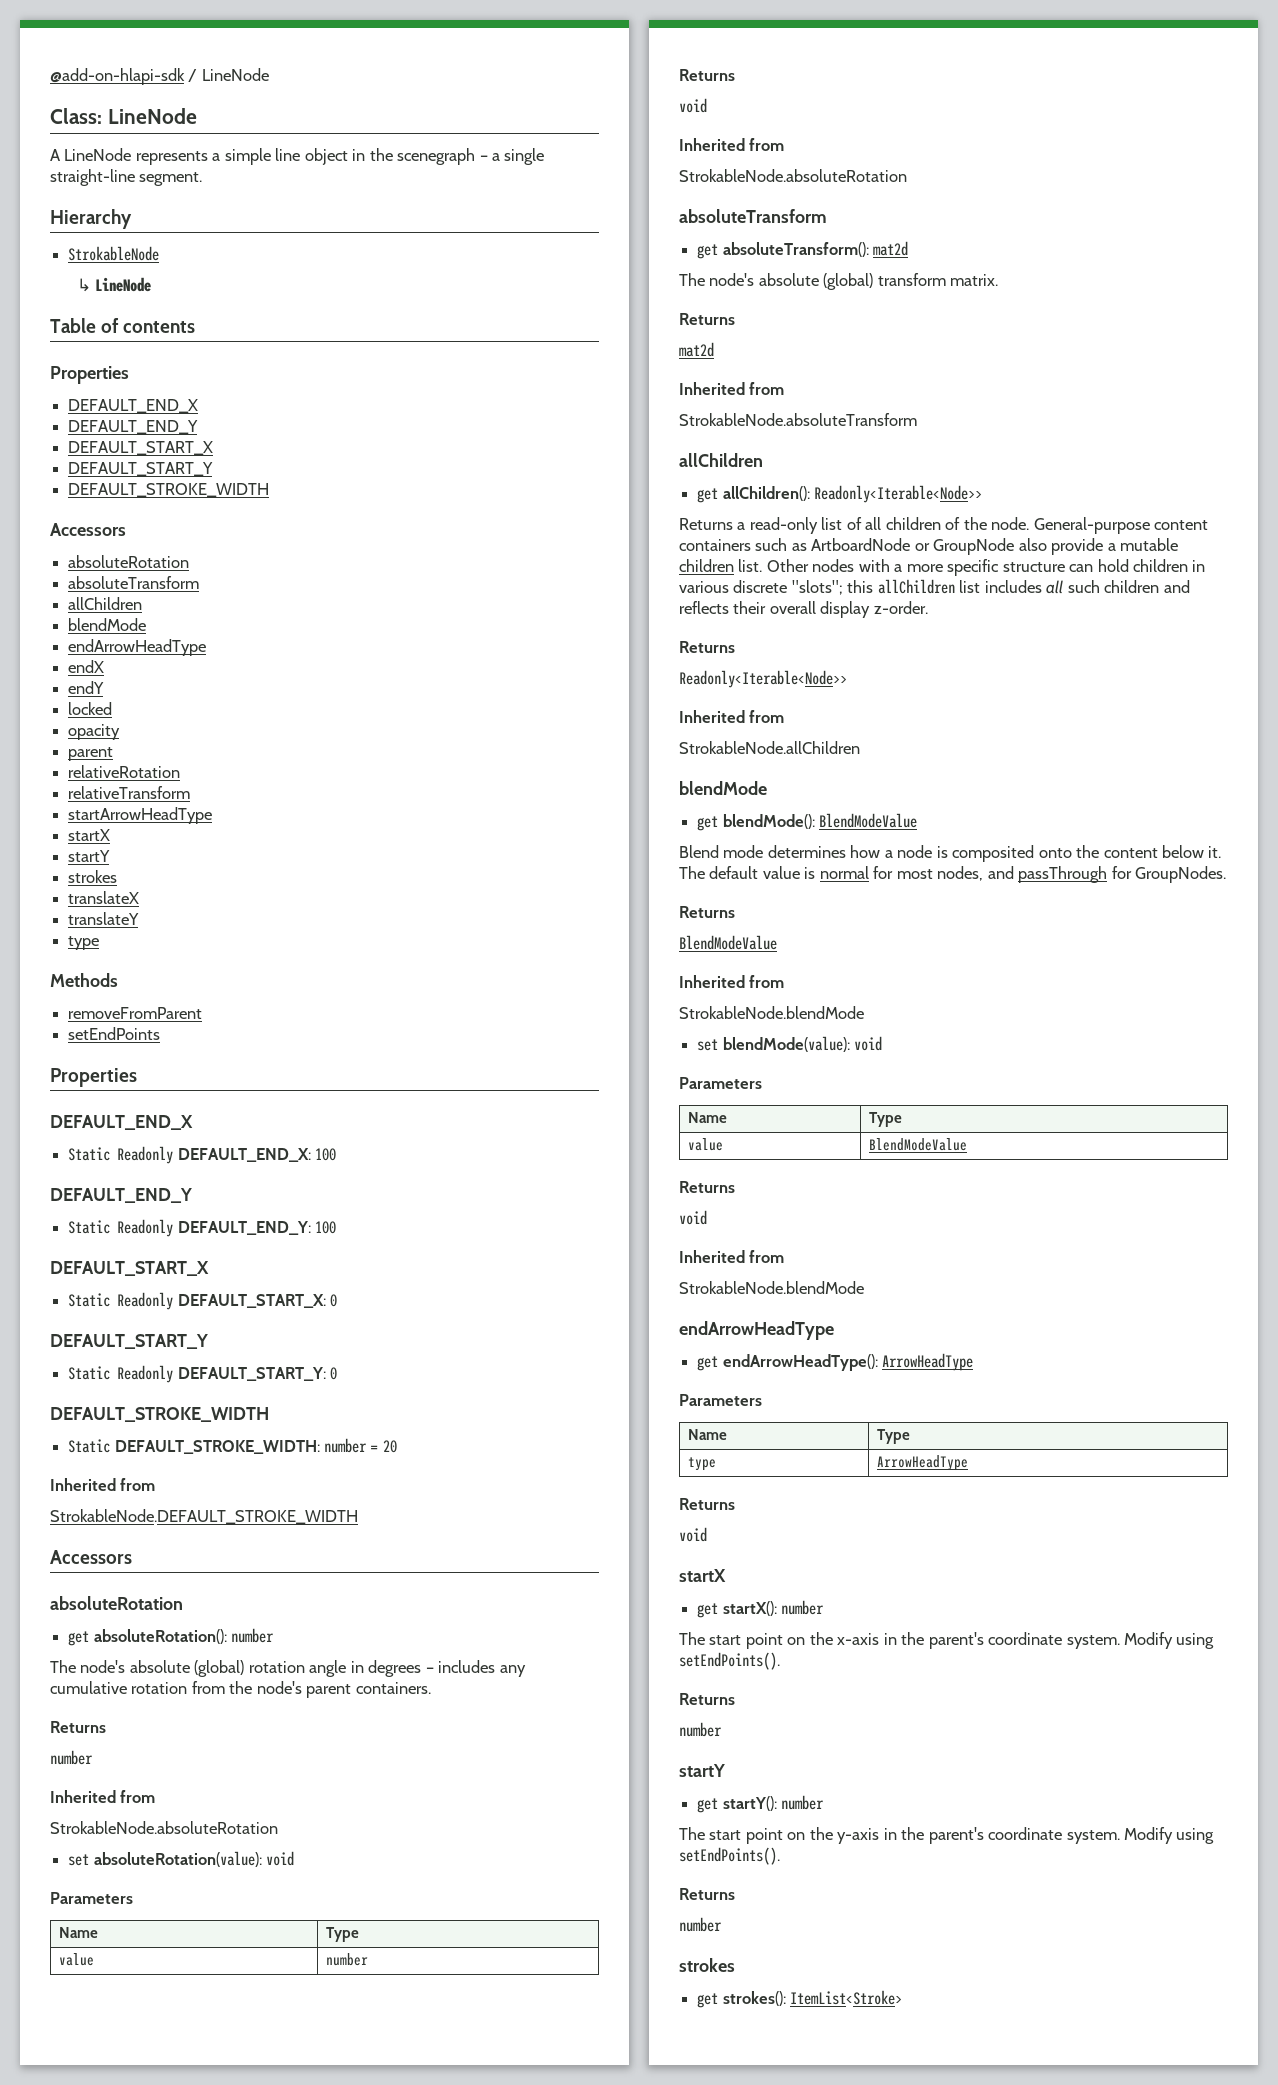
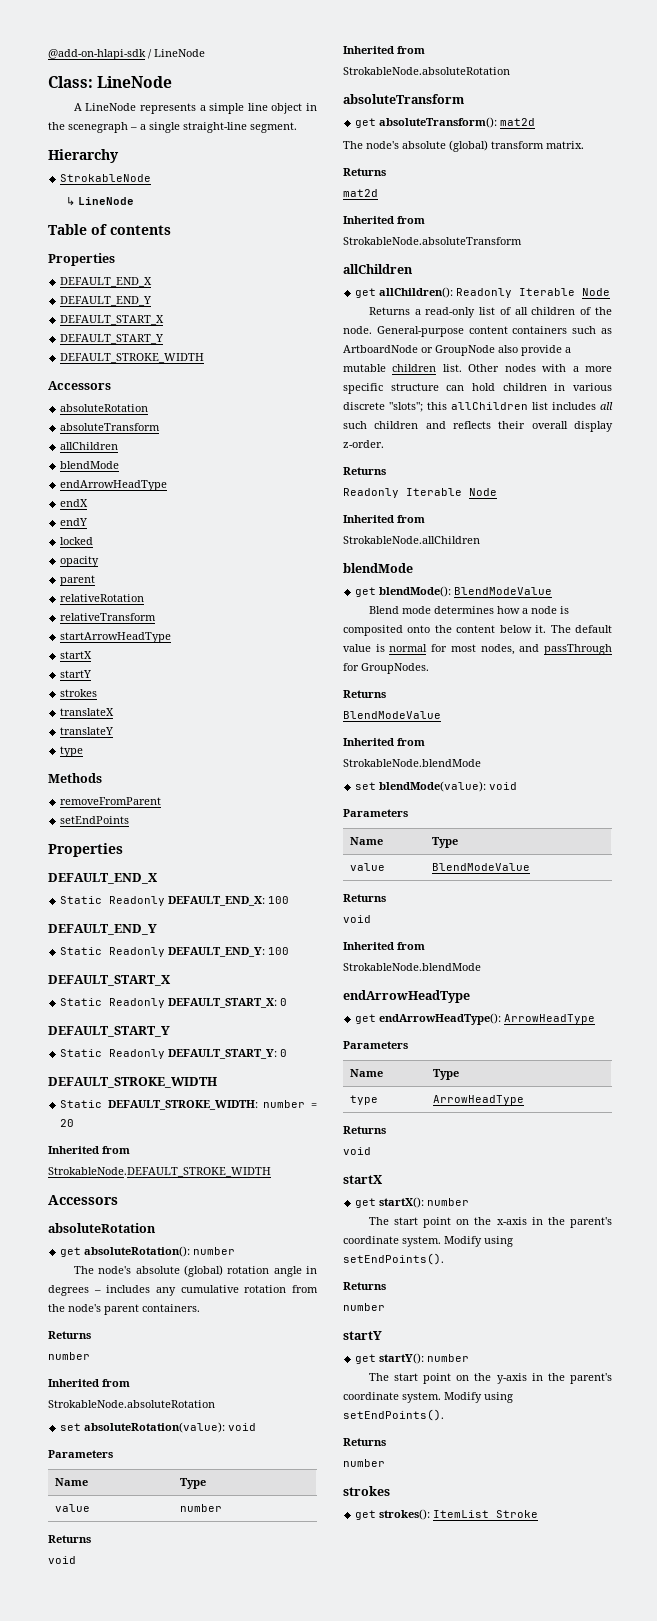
- get allChildren(): Readonly<Iterable<Node>>
+ get allChildren(): Readonly Iterable Node
  Other nodes with a more specific structure can hold children in various discrete "slots"; this allChildren list includes all such children and reflects their overall display z-order.
  Returns
- Readonly<Iterable<Node>>
+ Readonly Iterable Node
- get strokes(): ItemList<Stroke>
+ get strokes(): ItemList Stroke

